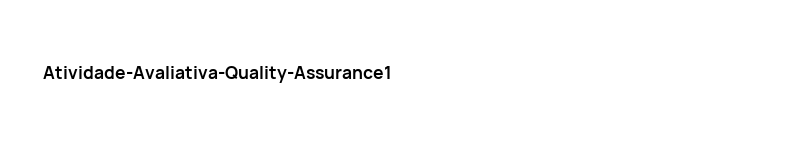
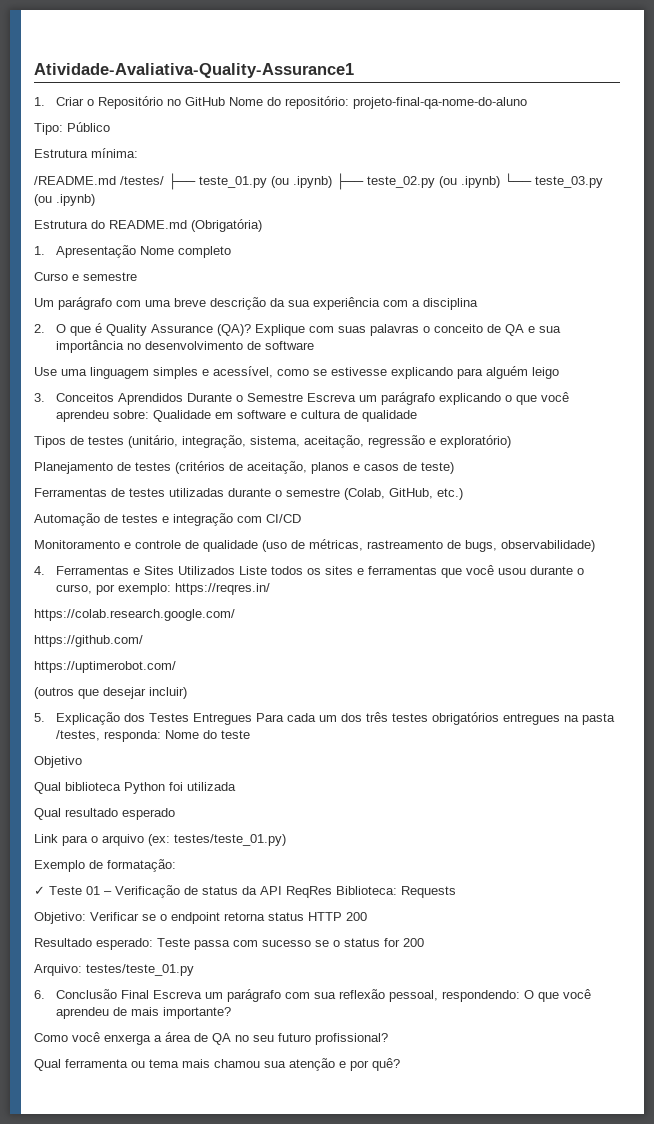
+ 1. Criar o Repositório no GitHub Nome do repositório: projeto-final-qa-nome-do-aluno
+ Tipo: Público
+ Estrutura mínima:
+ /README.md /testes/ ├── teste_01.py (ou .ipynb) ├── teste_02.py (ou .ipynb) └── teste_03.py (ou .ipynb)
+ Estrutura do README.md (Obrigatória)
+ 1. Apresentação Nome completo
+ Curso e semestre
+ Um parágrafo com uma breve descrição da sua experiência com a disciplina
+ 2. O que é Quality Assurance (QA)? Explique com suas palavras o conceito de QA e sua importância no desenvolvimento de software
+ Use uma linguagem simples e acessível, como se estivesse explicando para alguém leigo
+ 3. Conceitos Aprendidos Durante o Semestre Escreva um parágrafo explicando o que você aprendeu sobre: Qualidade em software e cultura de qualidade
+ Tipos de testes (unitário, integração, sistema, aceitação, regressão e exploratório)
+ Planejamento de testes (critérios de aceitação, planos e casos de teste)
+ Ferramentas de testes utilizadas durante o semestre (Colab, GitHub, etc.)
+ Automação de testes e integração com CI/CD
+ Monitoramento e controle de qualidade (uso de métricas, rastreamento de bugs, observabilidade)
+ 4. Ferramentas e Sites Utilizados Liste todos os sites e ferramentas que você usou durante o curso, por exemplo: https://reqres.in/
+ https://colab.research.google.com/
+ https://github.com/
+ https://uptimerobot.com/
+ (outros que desejar incluir)
+ 5. Explicação dos Testes Entregues Para cada um dos três testes obrigatórios entregues na pasta /testes, responda: Nome do teste
+ Objetivo
+ Qual biblioteca Python foi utilizada
+ Qual resultado esperado
+ Link para o arquivo (ex: testes/teste_01.py)
+ Exemplo de formatação:
+ ✓ Teste 01 – Verificação de status da API ReqRes Biblioteca: Requests
+ Objetivo: Verificar se o endpoint retorna status HTTP 200
+ Resultado esperado: Teste passa com sucesso se o status for 200
+ Arquivo: testes/teste_01.py
+ 6. Conclusão Final Escreva um parágrafo com sua reflexão pessoal, respondendo: O que você aprendeu de mais importante?
+ Como você enxerga a área de QA no seu futuro profissional?
+ Qual ferramenta ou tema mais chamou sua atenção e por quê?

